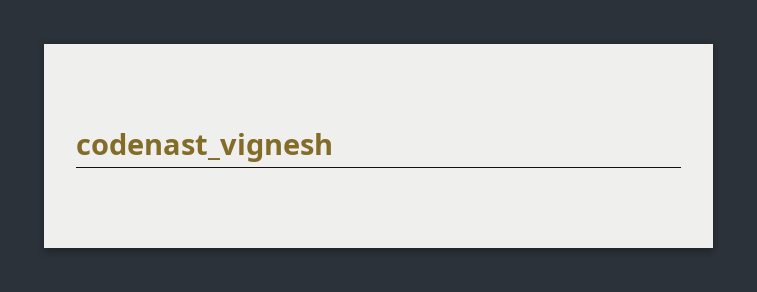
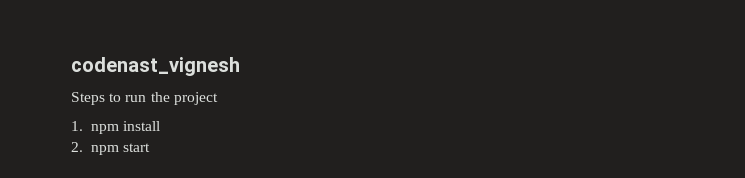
+ Steps to run the project
+ 1. npm install
+ 2. npm start

